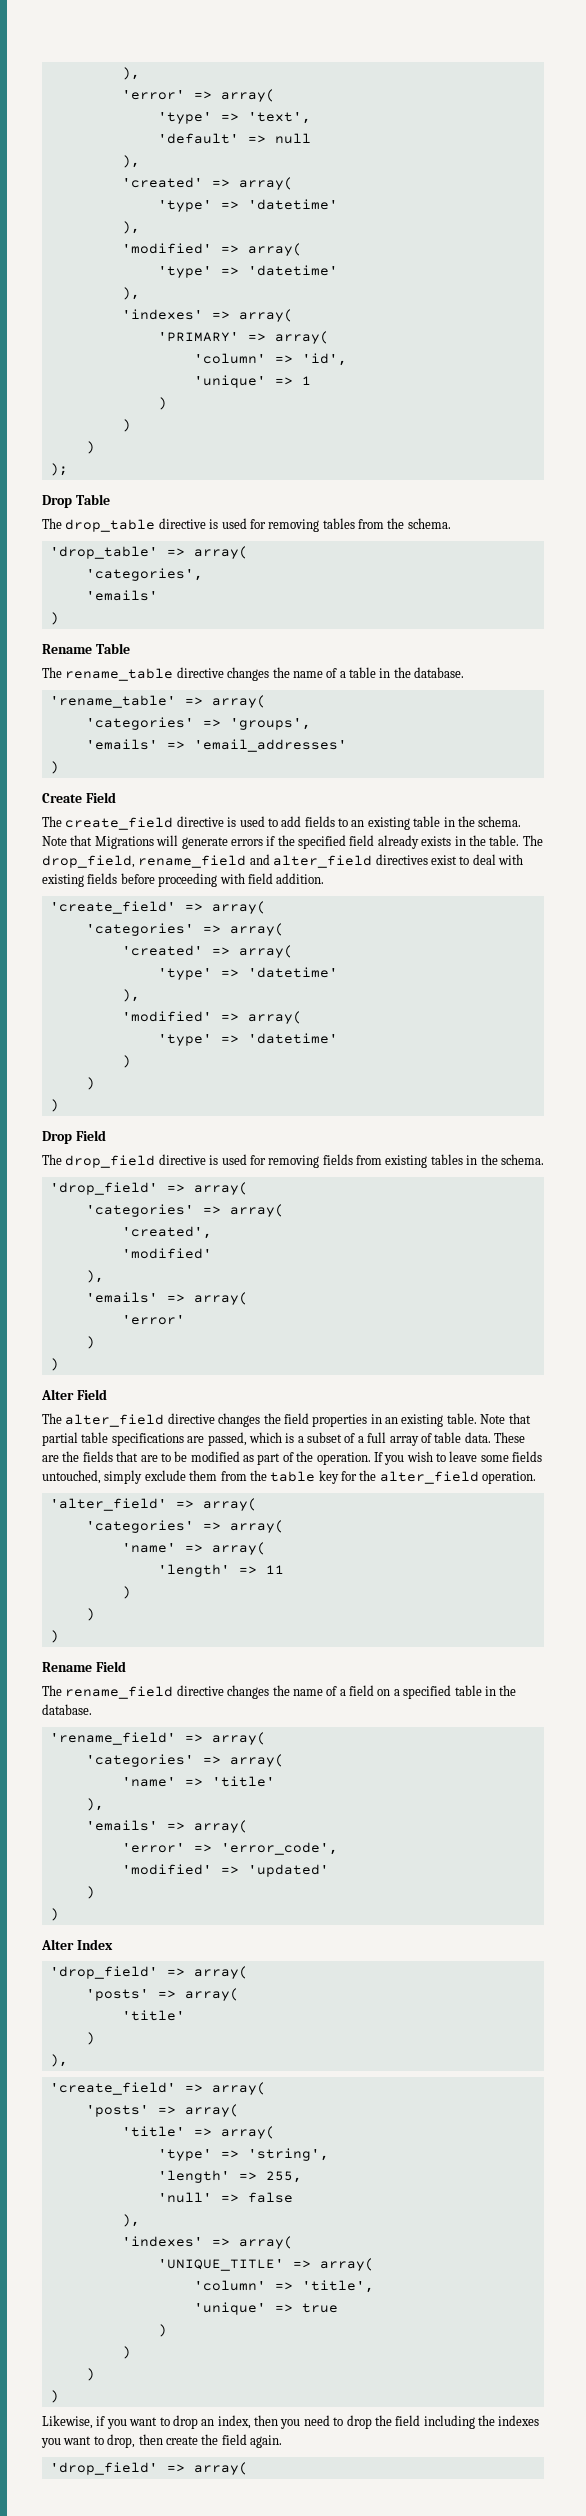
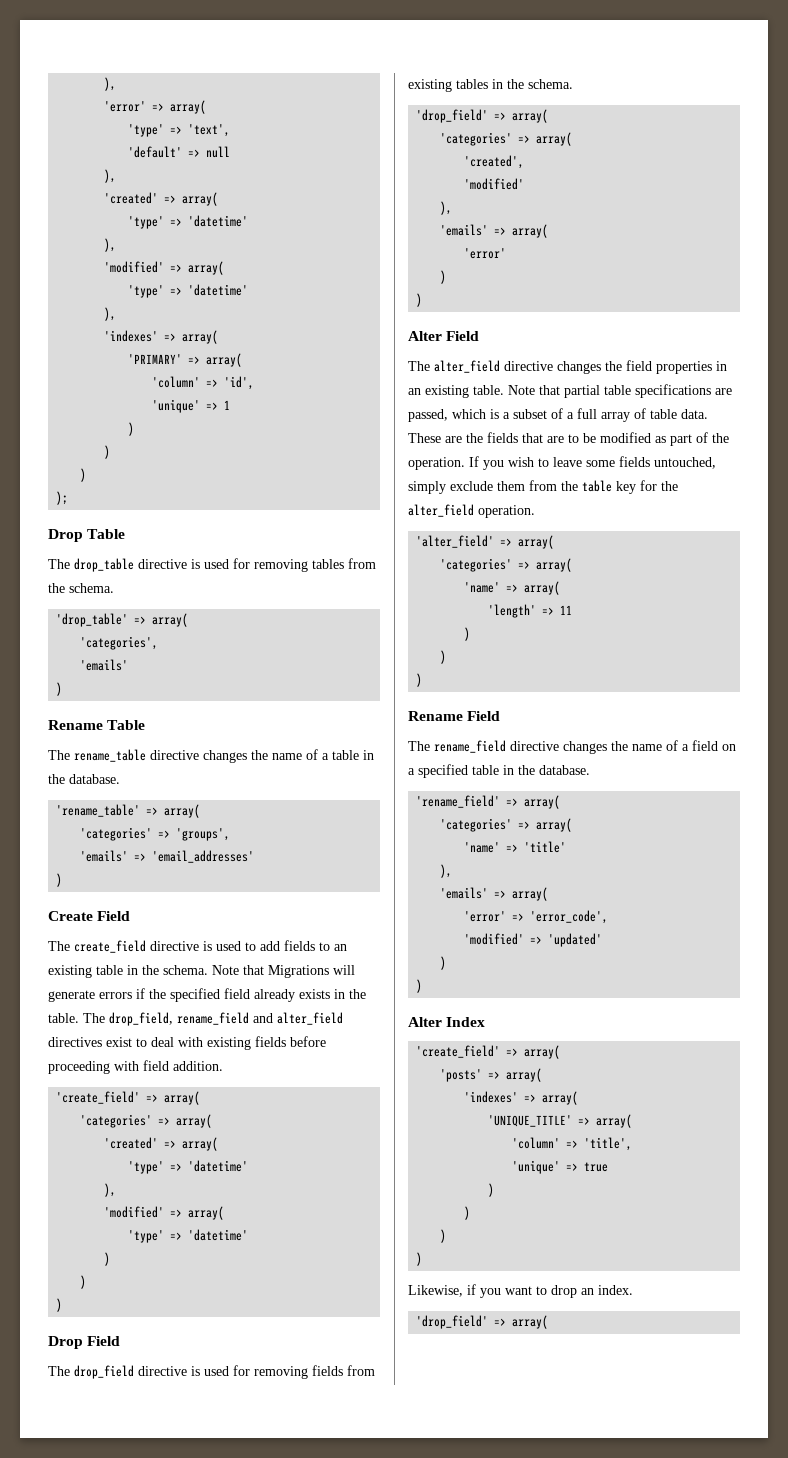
  Alter Index
- 'drop_field' => array(
- 'posts' => array(
- 'title'
- )
- ),
- 'title' => array(
- 'type' => 'string',
- 'length' => 255,
- 'null' => false
- ),
- Likewise, if you want to drop an index, then you need to drop the field including the indexes you want to drop, then create the field again.
+ Likewise, if you want to drop an index.

